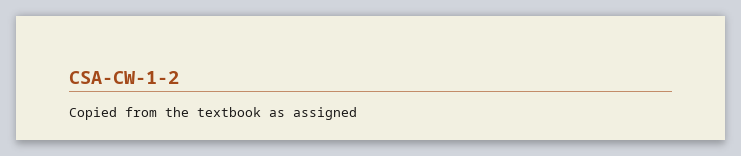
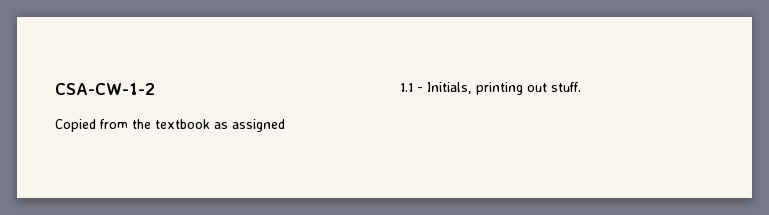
+ 1.1 - Initials, printing out stuff.

